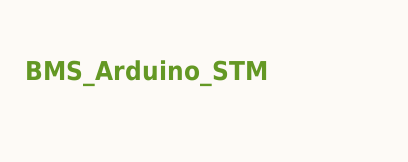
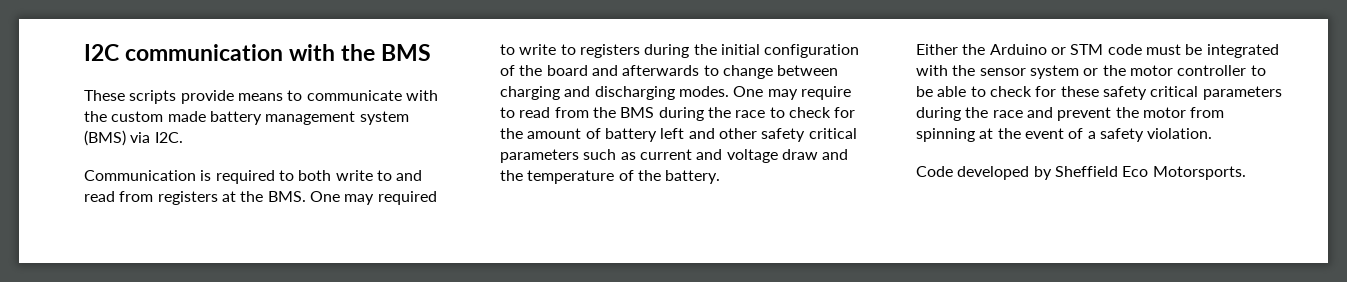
- BMS_Arduino_STM
+ I2C communication with the BMS
+ These scripts provide means to communicate with the custom made battery management system (BMS) via I2C.
+ Communication is required to both write to and read from registers at the BMS. One may required to write to registers during the initial configuration of the board and afterwards to change between charging and discharging modes. One may require to read from the BMS during the race to check for the amount of battery left and other safety critical parameters such as current and voltage draw and the temperature of the battery.
+ Either the Arduino or STM code must be integrated with the sensor system or the motor controller to be able to check for these safety critical parameters during the race and prevent the motor from spinning at the event of a safety violation.
+ Code developed by Sheffield Eco Motorsports.

